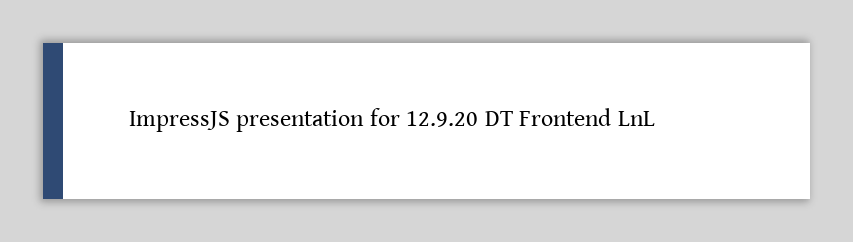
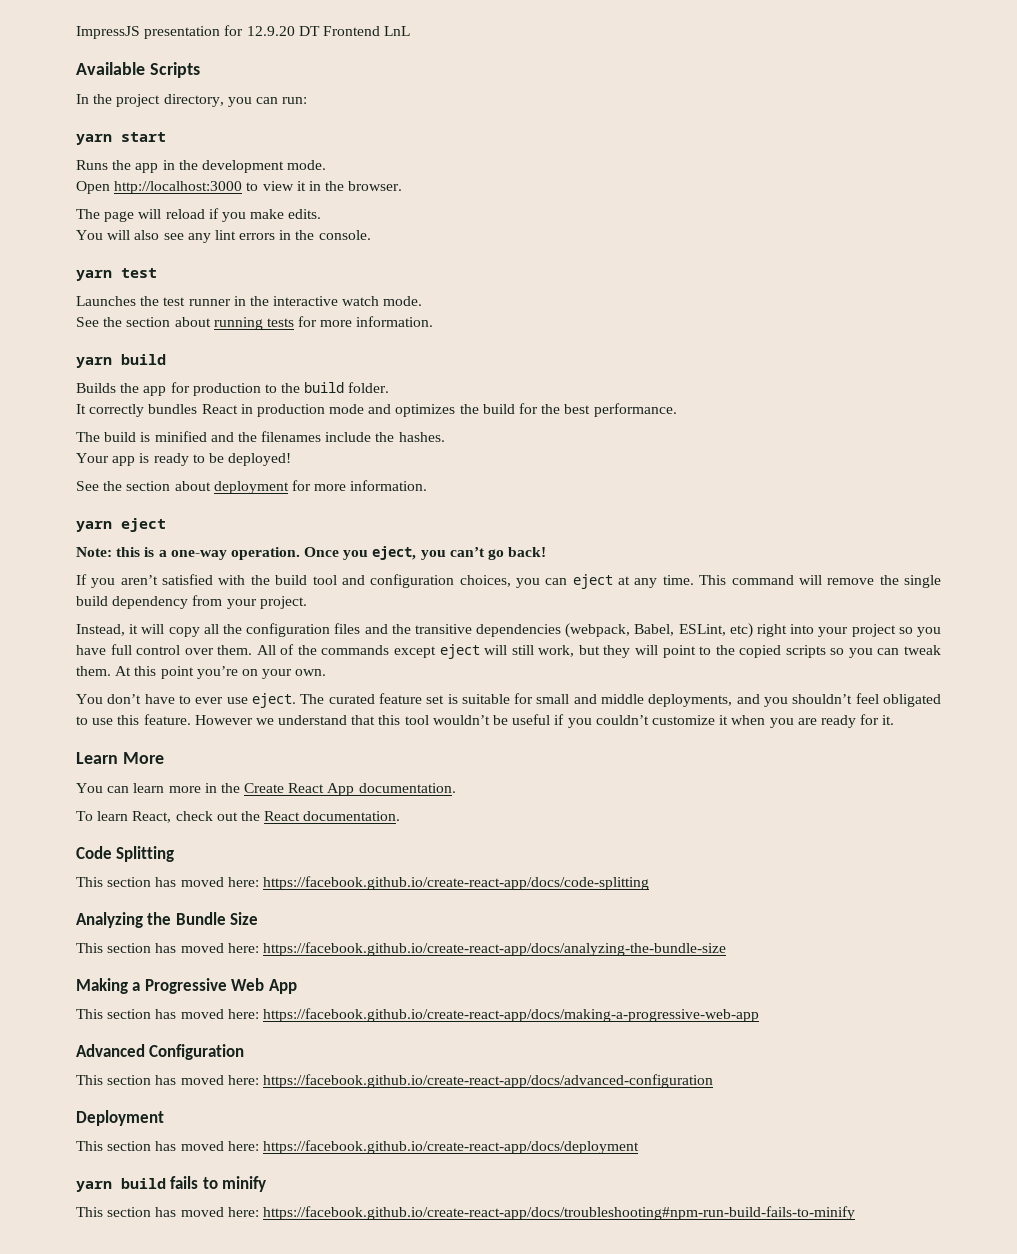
+ Available Scripts
+ In the project directory, you can run:
+ yarn start
+ Runs the app in the development mode.
+ Open http://localhost:3000 to view it in the browser.
+ The page will reload if you make edits.
+ You will also see any lint errors in the console.
+ yarn test
+ Launches the test runner in the interactive watch mode.
+ See the section about running tests for more information.
+ yarn build
+ Builds the app for production to the build folder.
+ It correctly bundles React in production mode and optimizes the build for the best performance.
+ The build is minified and the filenames include the hashes.
+ Your app is ready to be deployed!
+ See the section about deployment for more information.
+ yarn eject
+ Note: this is a one-way operation. Once you eject, you can’t go back!
+ If you aren’t satisfied with the build tool and configuration choices, you can eject at any time. This command will remove the single build dependency from your project.
+ Instead, it will copy all the configuration files and the transitive dependencies (webpack, Babel, ESLint, etc) right into your project so you have full control over them. All of the commands except eject will still work, but they will point to the copied scripts so you can tweak them. At this point you’re on your own.
+ You don’t have to ever use eject. The curated feature set is suitable for small and middle deployments, and you shouldn’t feel obligated to use this feature. However we understand that this tool wouldn’t be useful if you couldn’t customize it when you are ready for it.
+ Learn More
+ You can learn more in the Create React App documentation.
+ To learn React, check out the React documentation.
+ Code Splitting
+ This section has moved here: https://facebook.github.io/create-react-app/docs/code-splitting
+ Analyzing the Bundle Size
+ This section has moved here: https://facebook.github.io/create-react-app/docs/analyzing-the-bundle-size
+ Making a Progressive Web App
+ This section has moved here: https://facebook.github.io/create-react-app/docs/making-a-progressive-web-app
+ Advanced Configuration
+ This section has moved here: https://facebook.github.io/create-react-app/docs/advanced-configuration
+ Deployment
+ This section has moved here: https://facebook.github.io/create-react-app/docs/deployment
+ yarn build fails to minify
+ This section has moved here: https://facebook.github.io/create-react-app/docs/troubleshooting#npm-run-build-fails-to-minify

